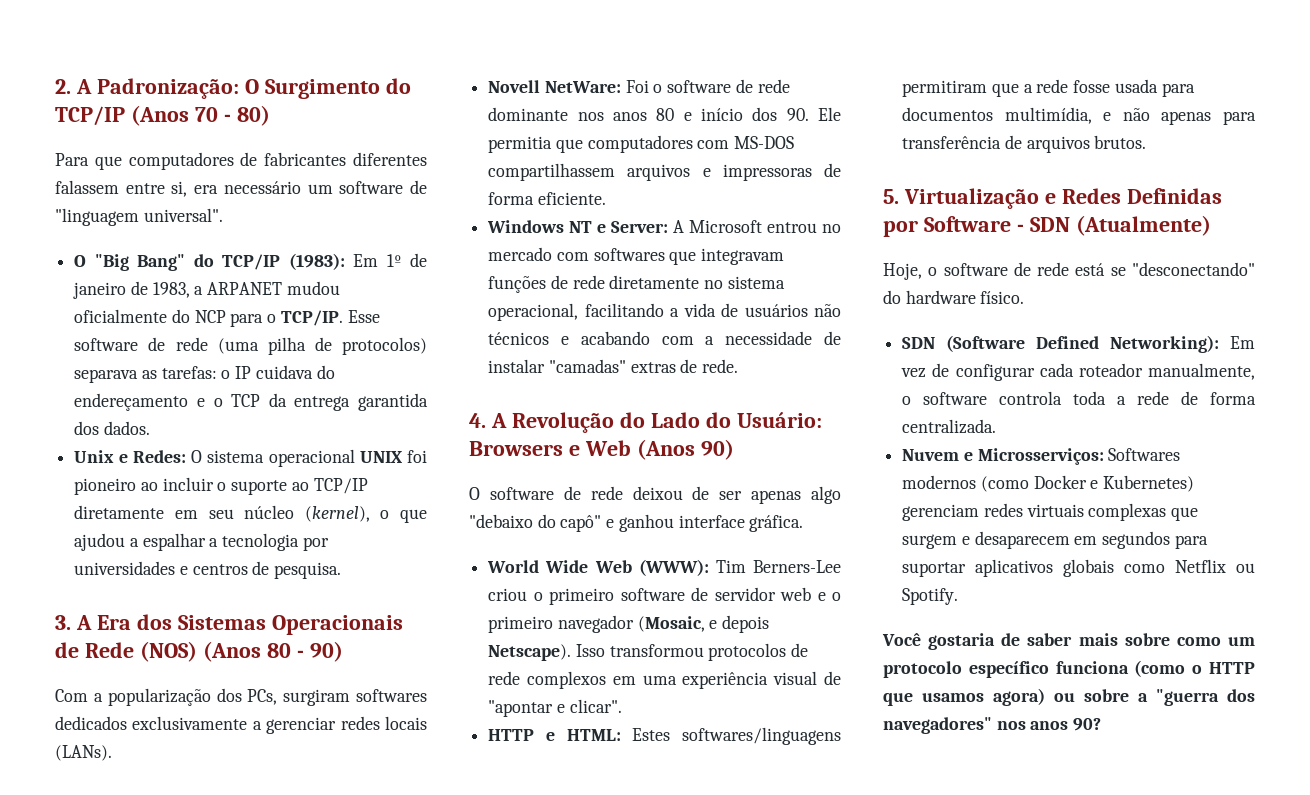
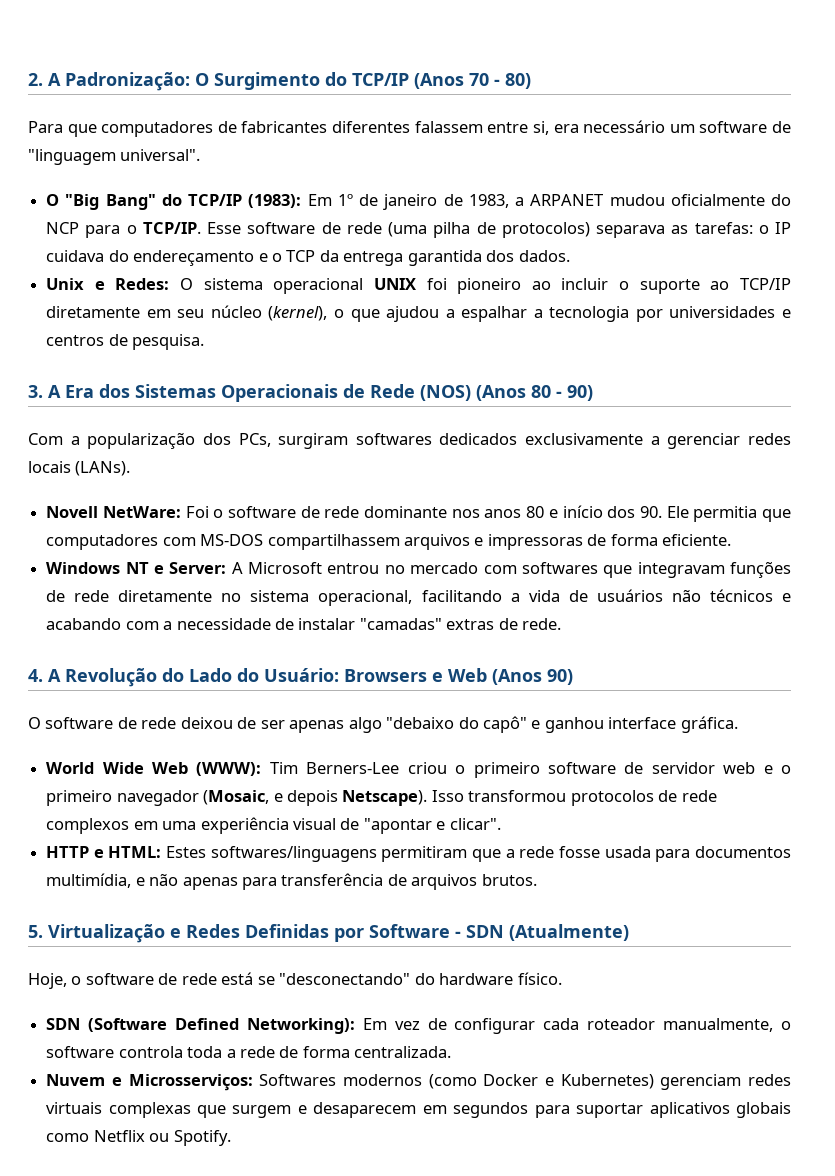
- Você gostaria de saber mais sobre como um protocolo específico funciona (como o HTTP que usamos agora) ou sobre a "guerra dos navegadores" nos anos 90?

